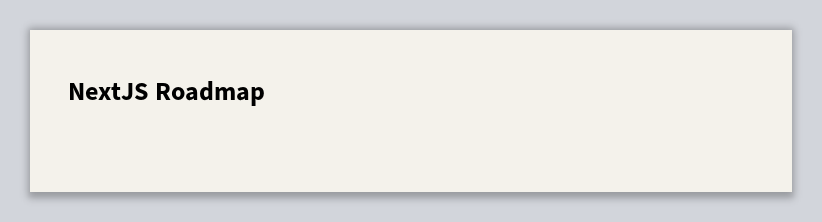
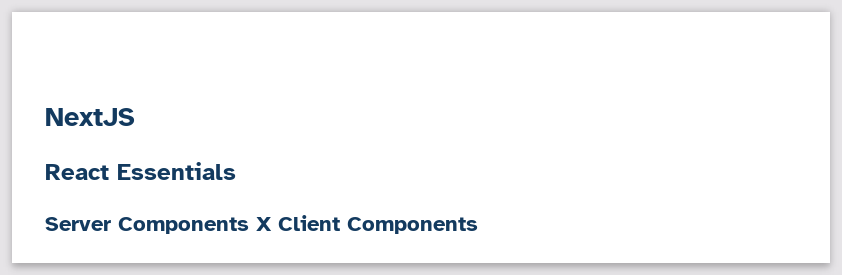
- NextJS Roadmap
+ NextJS
+ React Essentials
+ Server Components X Client Components

